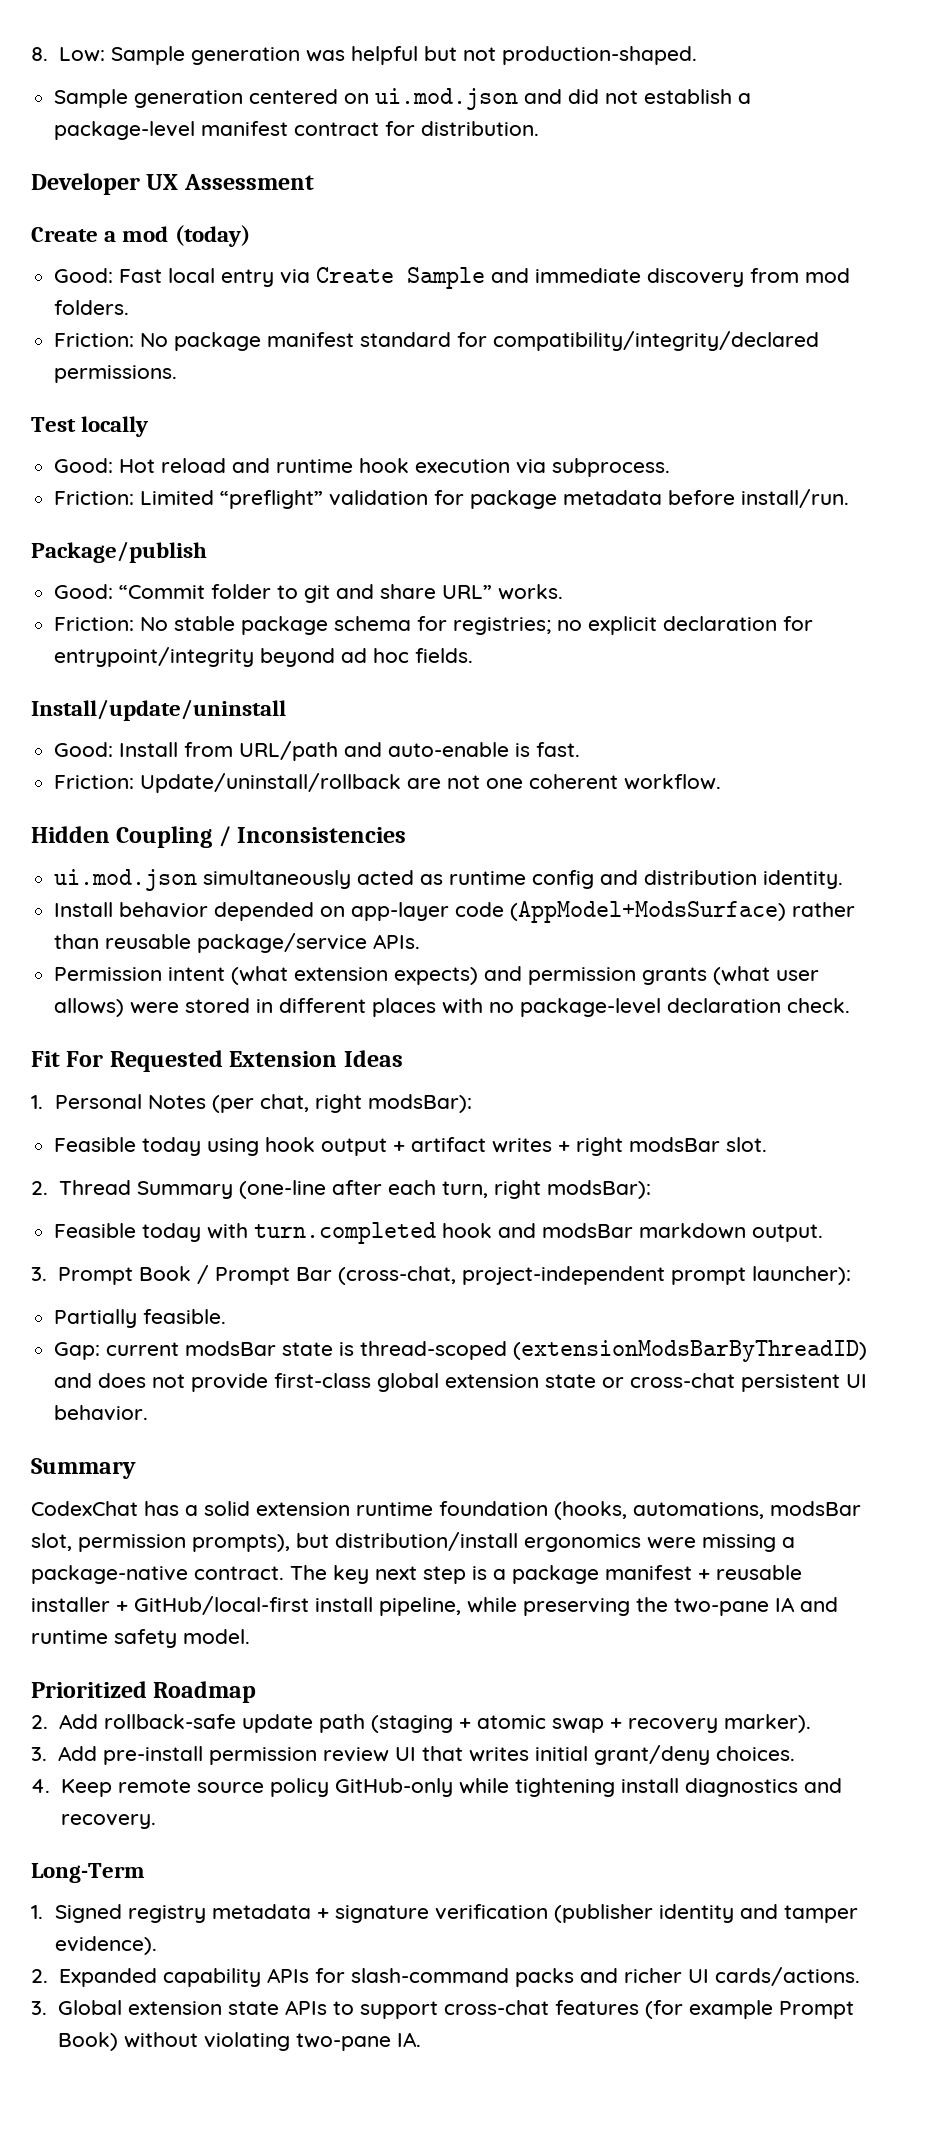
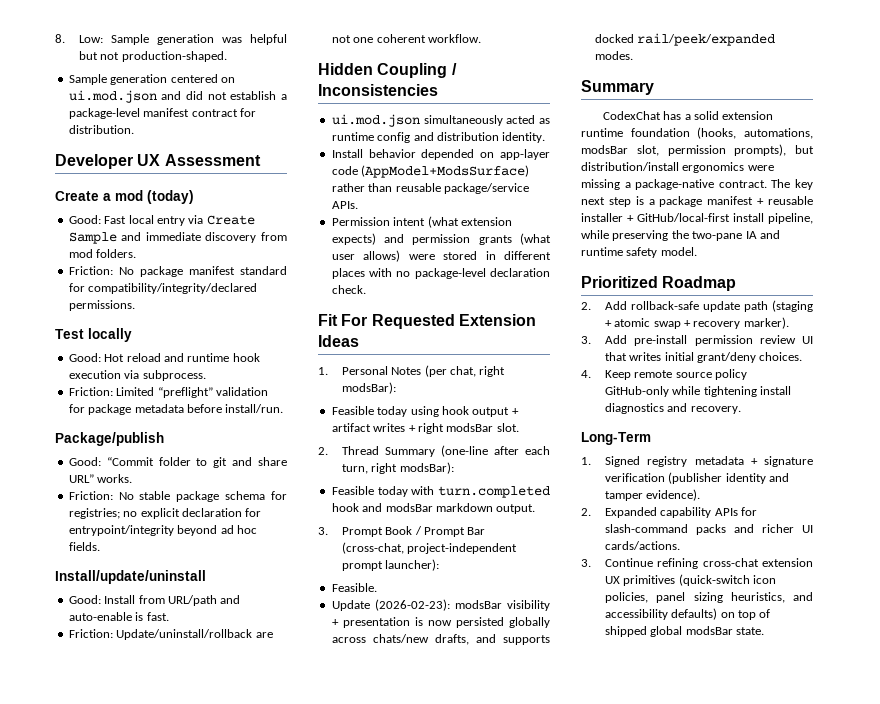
- Partially feasible.
- Gap: current modsBar state is thread-scoped (extensionModsBarByThreadID) and does not provide first-class global extension state or cross-chat persistent UI behavior.
+ Feasible.
+ Update (2026-02-23): modsBar visibility + presentation is now persisted globally across chats/new drafts, and supports docked rail/peek/expanded modes.
- 3. Global extension state APIs to support cross-chat features (for example Prompt Book) without violating two-pane IA.
+ 3. Continue refining cross-chat extension UX primitives (quick-switch icon policies, panel sizing heuristics, and accessibility defaults) on top of shipped global modsBar state.

